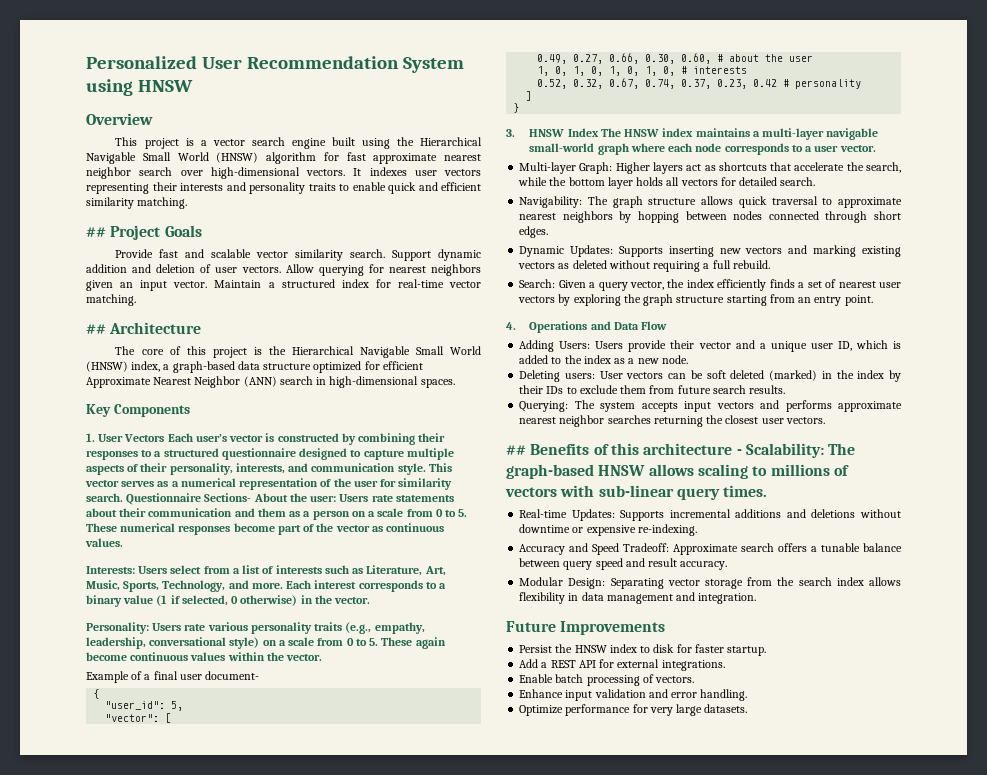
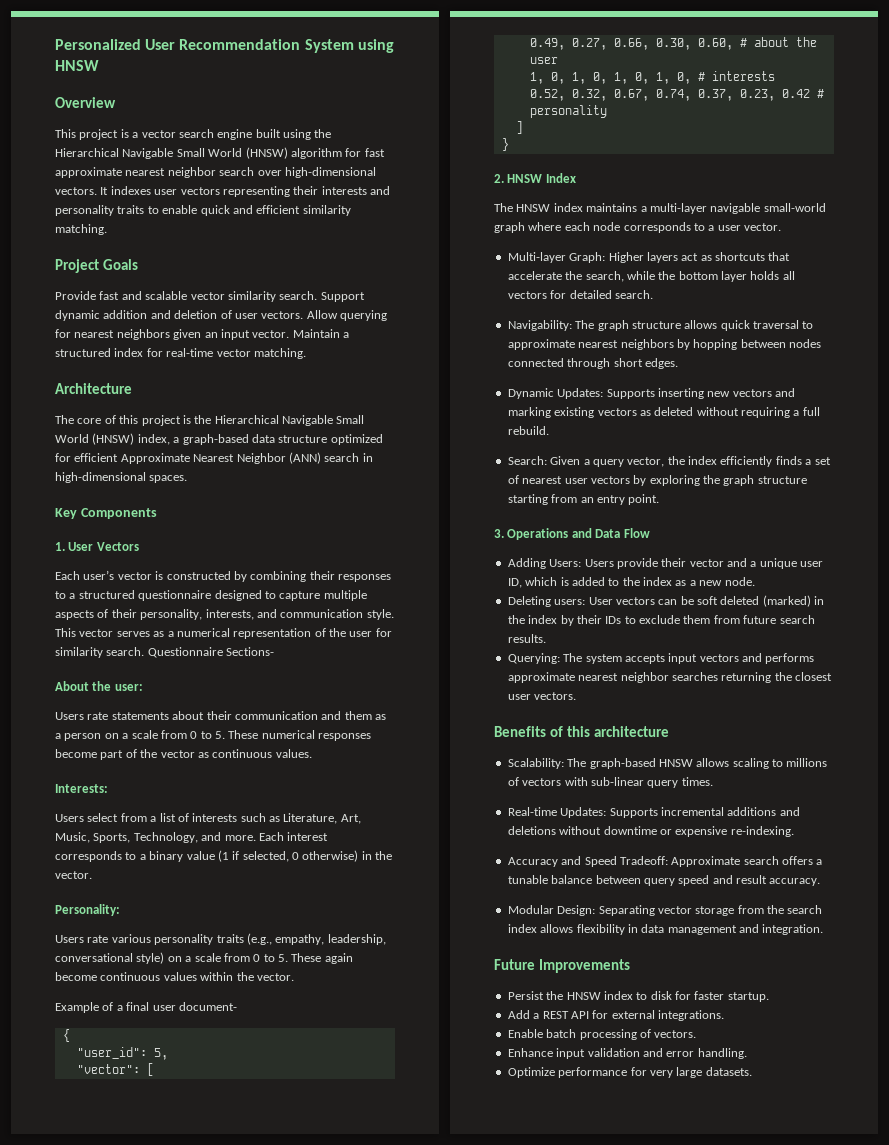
- ## Project Goals
+ Project Goals
- ## Architecture
+ Architecture
- 1. User Vectors Each user’s vector is constructed by combining their responses to a structured questionnaire designed to capture multiple aspects of their personality, interests, and communication style.
+ 1. User Vectors
+ Each user’s vector is constructed by combining their responses to a structured questionnaire designed to capture multiple aspects of their personality, interests, and communication style.
- Questionnaire Sections- About the user: Users rate statements about their communication and them as a person on a scale from 0 to 5. These numerical responses become part of the vector as continuous values.
+ Questionnaire Sections-
+ About the user:
+ Users rate statements about their communication and them as a person on a scale from 0 to 5. These numerical responses become part of the vector as continuous values.
- Interests: Users select from a list of interests such as Literature, Art, Music, Sports, Technology, and more.
+ Interests:
+ Users select from a list of interests such as Literature, Art, Music, Sports, Technology, and more.
- Personality: Users rate various personality traits (e.g., empathy, leadership, conversational style) on a scale from 0 to 5. These again become continuous values within the vector.
+ Personality:
+ Users rate various personality traits (e.g., empathy, leadership, conversational style) on a scale from 0 to 5. These again become continuous values within the vector.
- 3. HNSW Index The HNSW index maintains a multi-layer navigable small-world graph where each node corresponds to a user vector.
+ 2. HNSW Index
+ The HNSW index maintains a multi-layer navigable small-world graph where each node corresponds to a user vector.
- 4. Operations and Data Flow
+ 3. Operations and Data Flow
- ## Benefits of this architecture - Scalability: The graph-based HNSW allows scaling to millions of vectors with sub-linear query times.
+ Benefits of this architecture
+ Scalability: The graph-based HNSW allows scaling to millions of vectors with sub-linear query times.

